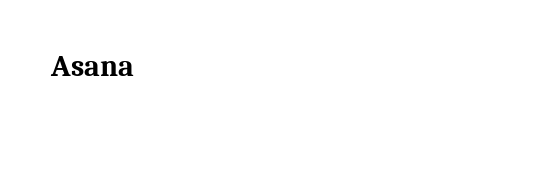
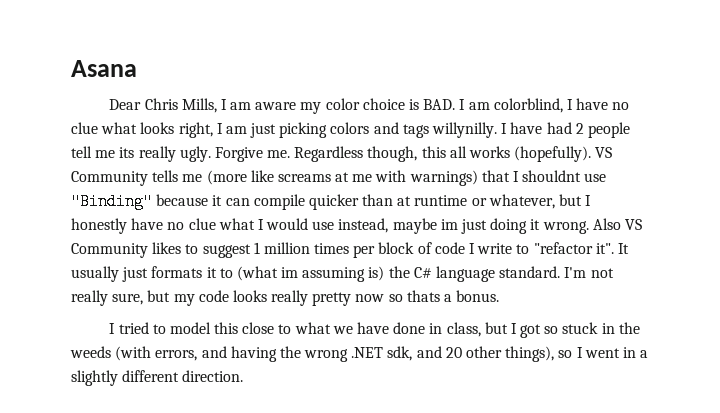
+ Dear Chris Mills, I am aware my color choice is BAD. I am colorblind, I have no clue what looks right, I am just picking colors and tags willynilly. I have had 2 people tell me its really ugly. Forgive me. Regardless though, this all works (hopefully). VS Community tells me (more like screams at me with warnings) that I shouldnt use "Binding" because it can compile quicker than at runtime or whatever, but I honestly have no clue what I would use instead, maybe im just doing it wrong. Also VS Community likes to suggest 1 million times per block of code I write to "refactor it". It usually just formats it to (what im assuming is) the C# language standard. I'm not really sure, but my code looks really pretty now so thats a bonus.
+ I tried to model this close to what we have done in class, but I got so stuck in the weeds (with errors, and having the wrong .NET sdk, and 20 other things), so I went in a slightly different direction.

